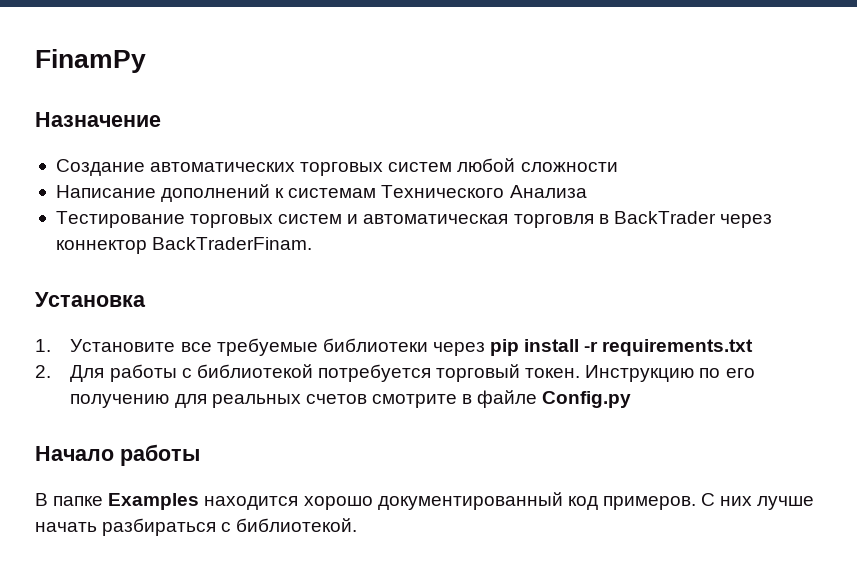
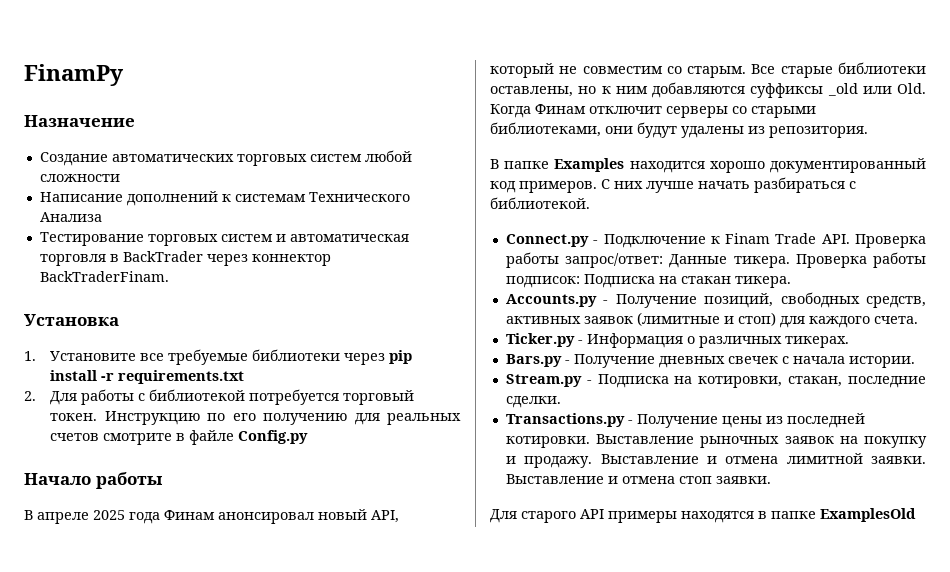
+ В апреле 2025 года Финам анонсировал новый API, который не совместим со старым. Все старые библиотеки оставлены, но к ним добавляются суффиксы _old или Old. Когда Финам отключит серверы со старыми библиотеками, они будут удалены из репозитория.
+ Connect.py - Подключение к Finam Trade API. Проверка работы запрос/ответ: Данные тикера. Проверка работы подписок: Подписка на стакан тикера.
+ Accounts.py - Получение позиций, свободных средств, активных заявок (лимитные и стоп) для каждого счета.
+ Ticker.py - Информация о различных тикерах.
+ Bars.py - Получение дневных свечек с начала истории.
+ Stream.py - Подписка на котировки, стакан, последние сделки.
+ Transactions.py - Получение цены из последней котировки. Выставление рыночных заявок на покупку и продажу. Выставление и отмена лимитной заявки. Выставление и отмена стоп заявки.
+ Для старого API примеры находятся в папке ExamplesOld

